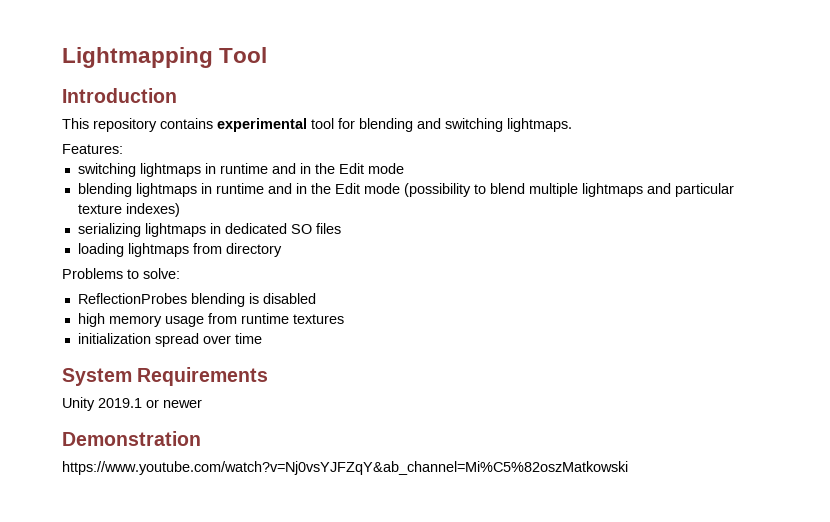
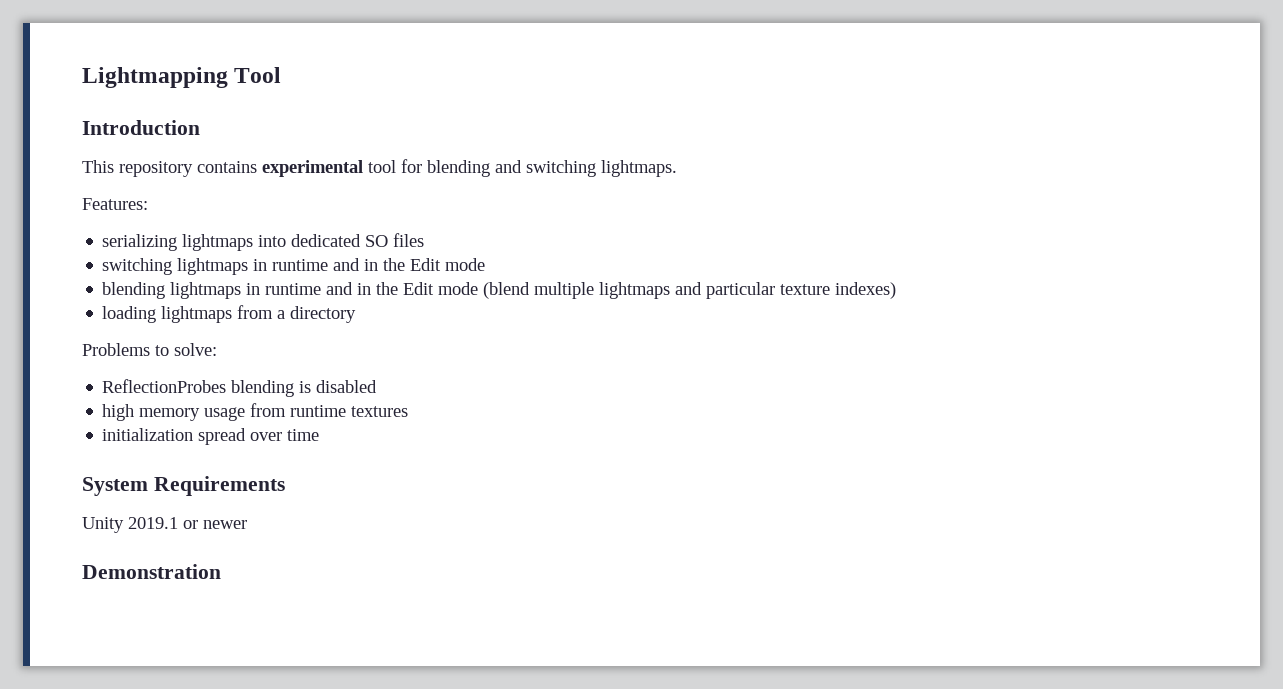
+ serializing lightmaps into dedicated SO files
- blending lightmaps in runtime and in the Edit mode (possibility to blend multiple lightmaps and particular texture indexes)
+ blending lightmaps in runtime and in the Edit mode (blend multiple lightmaps and particular texture indexes)
- serializing lightmaps in dedicated SO files
- loading lightmaps from directory
+ loading lightmaps from a directory
- https://www.youtube.com/watch?v=Nj0vsYJFZqY&ab_channel=Mi%C5%82oszMatkowski

